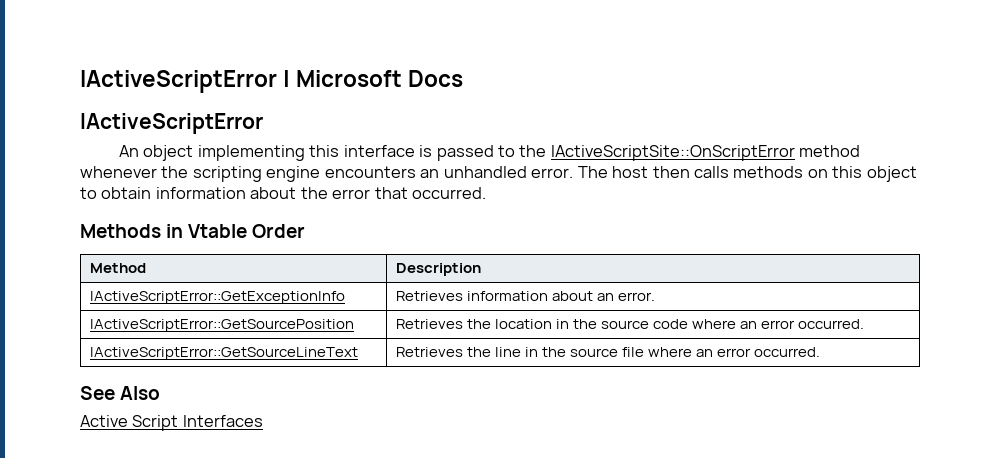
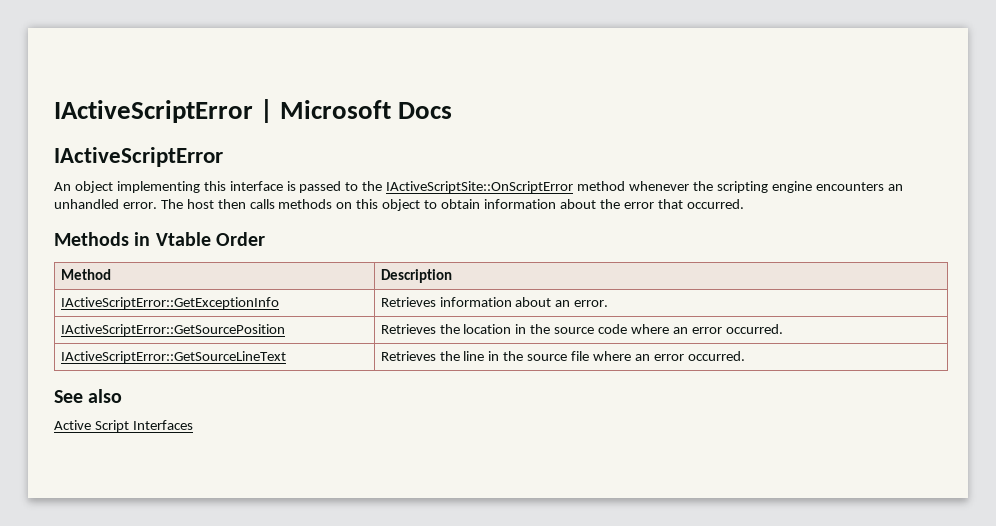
- See Also
+ See also

